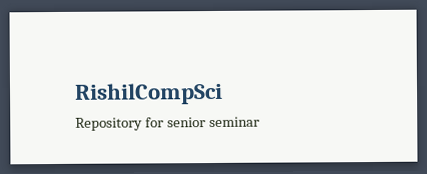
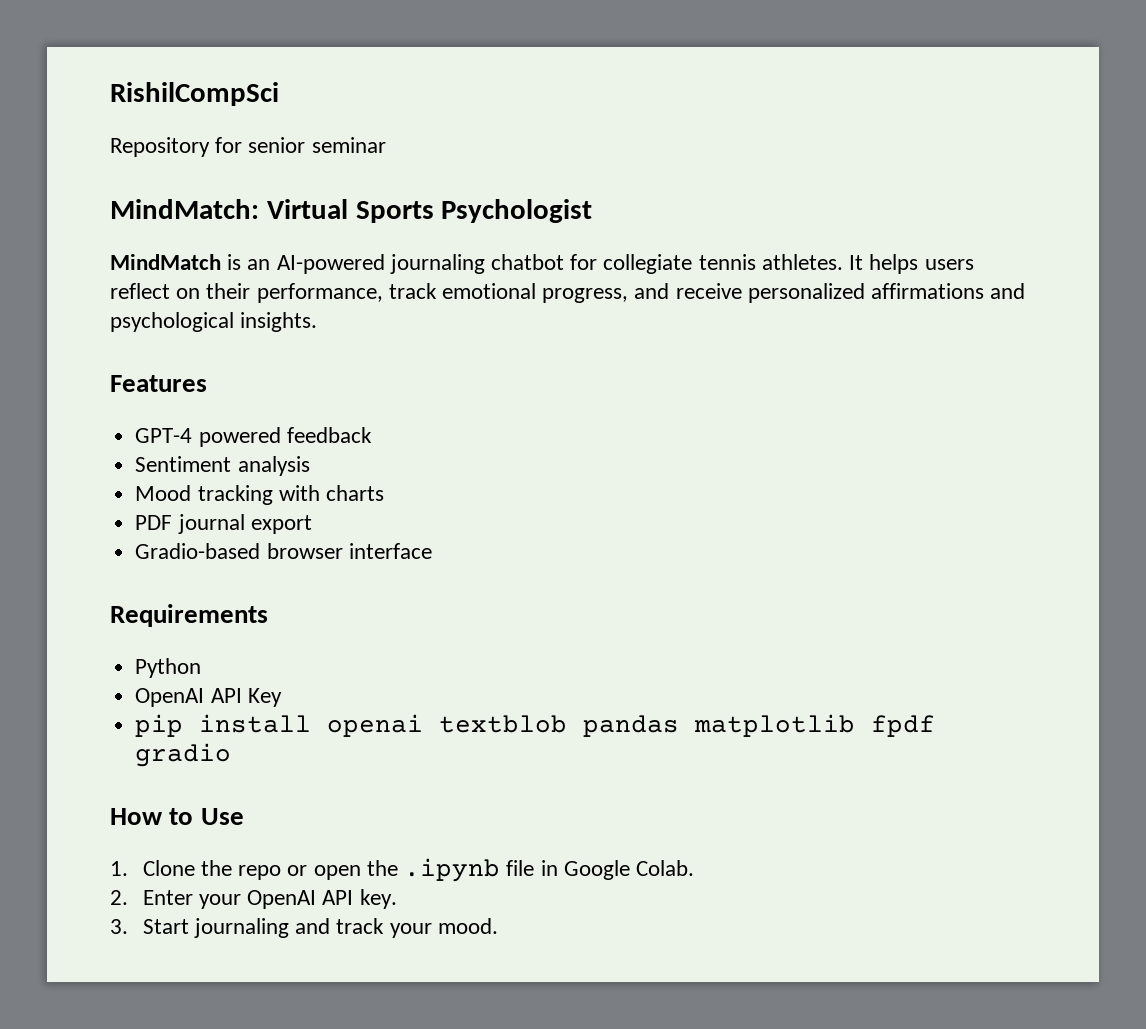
+ MindMatch: Virtual Sports Psychologist
+ MindMatch is an AI-powered journaling chatbot for collegiate tennis athletes. It helps users reflect on their performance, track emotional progress, and receive personalized affirmations and psychological insights.
+ Features
+ GPT-4 powered feedback
+ Sentiment analysis
+ Mood tracking with charts
+ PDF journal export
+ Gradio-based browser interface
+ Requirements
+ Python
+ OpenAI API Key
+ pip install openai textblob pandas matplotlib fpdf gradio
+ How to Use
+ 1. Clone the repo or open the .ipynb file in Google Colab.
+ 2. Enter your OpenAI API key.
+ 3. Start journaling and track your mood.

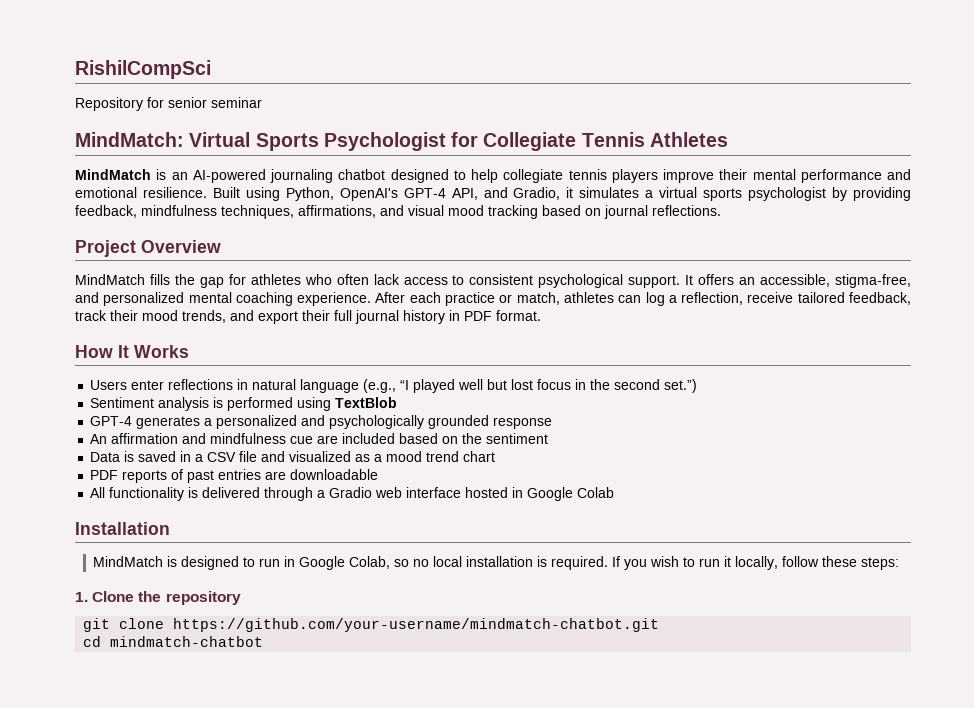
- MindMatch: Virtual Sports Psychologist
+ MindMatch: Virtual Sports Psychologist for Collegiate Tennis Athletes
- MindMatch is an AI-powered journaling chatbot for collegiate tennis athletes. It helps users reflect on their performance, track emotional progress, and receive personalized affirmations and psychological insights.
- Features
- GPT-4 powered feedback
- Sentiment analysis
- Mood tracking with charts
- PDF journal export
- Gradio-based browser interface
- Requirements
- Python
- OpenAI API Key
- pip install openai textblob pandas matplotlib fpdf gradio
- How to Use
- 1. Clone the repo or open the .ipynb file in Google Colab.
- 2. Enter your OpenAI API key.
- 3. Start journaling and track your mood.
+ MindMatch is an AI-powered journaling chatbot designed to help collegiate tennis players improve their mental performance and emotional resilience. Built using Python, OpenAI's GPT-4 API, and Gradio, it simulates a virtual sports psychologist by providing feedback, mindfulness techniques, affirmations, and visual mood tracking based on journal reflections.
+ Project Overview
+ MindMatch fills the gap for athletes who often lack access to consistent psychological support. It offers an accessible, stigma-free, and personalized mental coaching experience. After each practice or match, athletes can log a reflection, receive tailored feedback, track their mood trends, and export their full journal history in PDF format.
+ How It Works
+ Users enter reflections in natural language (e.g., “I played well but lost focus in the second set.”)
+ Sentiment analysis is performed using TextBlob
+ GPT-4 generates a personalized and psychologically grounded response
+ An affirmation and mindfulness cue are included based on the sentiment
+ Data is saved in a CSV file and visualized as a mood trend chart
+ PDF reports of past entries are downloadable
+ All functionality is delivered through a Gradio web interface hosted in Google Colab
+ Installation
+ MindMatch is designed to run in Google Colab, so no local installation is required. If you wish to run it locally, follow these steps:
+ 1. Clone the repository
+ git clone https://github.com/your-username/mindmatch-chatbot.git
+ cd mindmatch-chatbot

